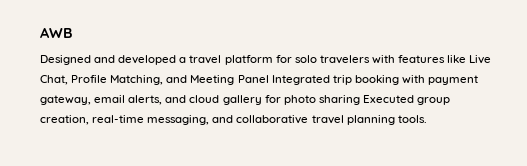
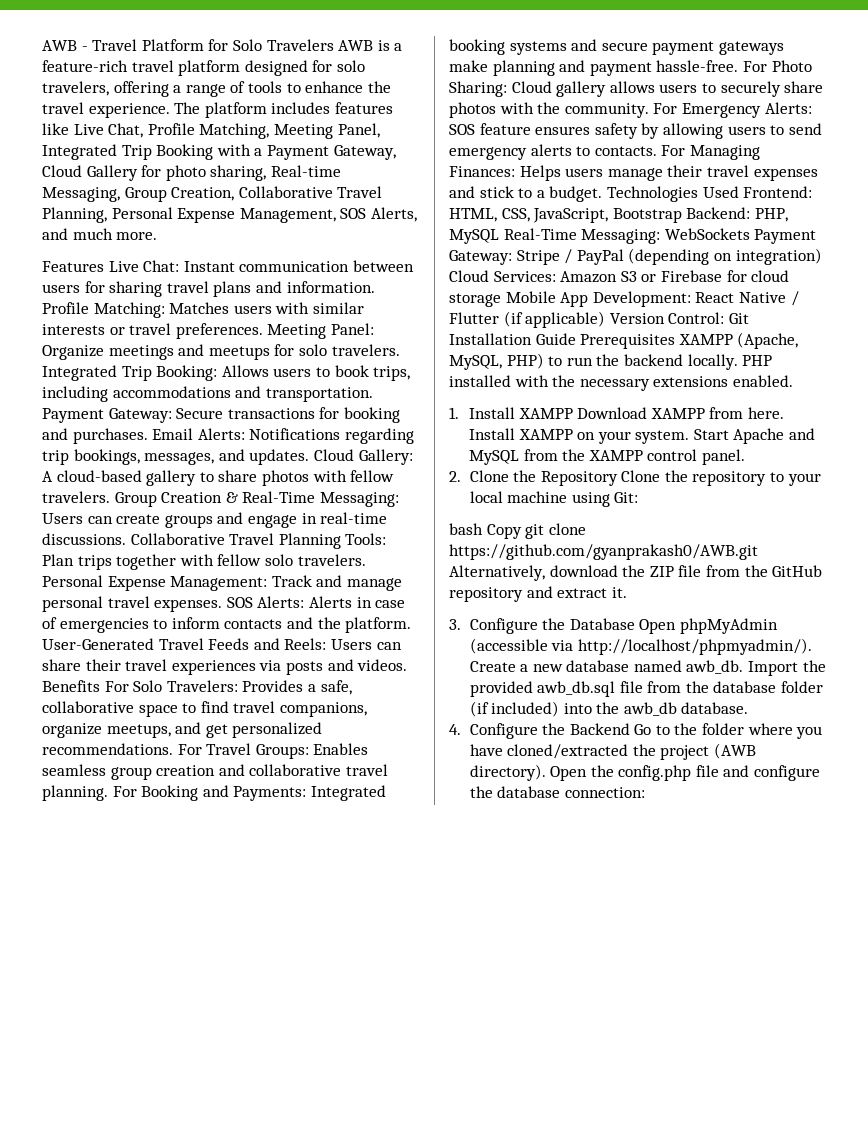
- AWB
- Designed and developed a travel platform for solo travelers with features like Live Chat, Profile Matching, and Meeting Panel Integrated trip booking with payment gateway, email alerts, and cloud gallery for photo sharing Executed group creation, real-time messaging, and collaborative travel planning tools.
+ AWB - Travel Platform for Solo Travelers AWB is a feature-rich travel platform designed for solo travelers, offering a range of tools to enhance the travel experience. The platform includes features like Live Chat, Profile Matching, Meeting Panel, Integrated Trip Booking with a Payment Gateway, Cloud Gallery for photo sharing, Real-time Messaging, Group Creation, Collaborative Travel Planning, Personal Expense Management, SOS Alerts, and much more.
+ Features Live Chat: Instant communication between users for sharing travel plans and information. Profile Matching: Matches users with similar interests or travel preferences. Meeting Panel: Organize meetings and meetups for solo travelers. Integrated Trip Booking: Allows users to book trips, including accommodations and transportation. Payment Gateway: Secure transactions for booking and purchases. Email Alerts: Notifications regarding trip bookings, messages, and updates. Cloud Gallery: A cloud-based gallery to share photos with fellow travelers. Group Creation & Real-Time Messaging: Users can create groups and engage in real-time discussions. Collaborative Travel Planning Tools: Plan trips together with fellow solo travelers. Personal Expense Management: Track and manage personal travel expenses. SOS Alerts: Alerts in case of emergencies to inform contacts and the platform. User-Generated Travel Feeds and Reels: Users can share their travel experiences via posts and videos. Benefits For Solo Travelers: Provides a safe, collaborative space to find travel companions, organize meetups, and get personalized recommendations. For Travel Groups: Enables seamless group creation and collaborative travel planning. For Booking and Payments: Integrated booking systems and secure payment gateways make planning and payment hassle-free. For Photo Sharing: Cloud gallery allows users to securely share photos with the community. For Emergency Alerts: SOS feature ensures safety by allowing users to send emergency alerts to contacts. For Managing Finances: Helps users manage their travel expenses and stick to a budget. Technologies Used Frontend: HTML, CSS, JavaScript, Bootstrap Backend: PHP, MySQL Real-Time Messaging: WebSockets Payment Gateway: Stripe / PayPal (depending on integration) Cloud Services: Amazon S3 or Firebase for cloud storage Mobile App Development: React Native / Flutter (if applicable) Version Control: Git Installation Guide Prerequisites XAMPP (Apache, MySQL, PHP) to run the backend locally. PHP installed with the necessary extensions enabled.
+ 1. Install XAMPP Download XAMPP from here. Install XAMPP on your system. Start Apache and MySQL from the XAMPP control panel.
+ 2. Clone the Repository Clone the repository to your local machine using Git:
+ bash Copy git clone https://github.com/gyanprakash0/AWB.git Alternatively, download the ZIP file from the GitHub repository and extract it.
+ 3. Configure the Database Open phpMyAdmin (accessible via http://localhost/phpmyadmin/). Create a new database named awb_db. Import the provided awb_db.sql file from the database folder (if included) into the awb_db database.
+ 4. Configure the Backend Go to the folder where you have cloned/extracted the project (AWB directory). Open the config.php file and configure the database connection:

